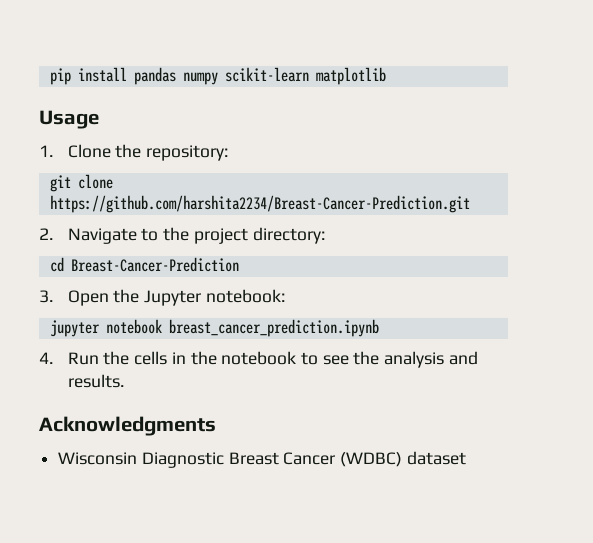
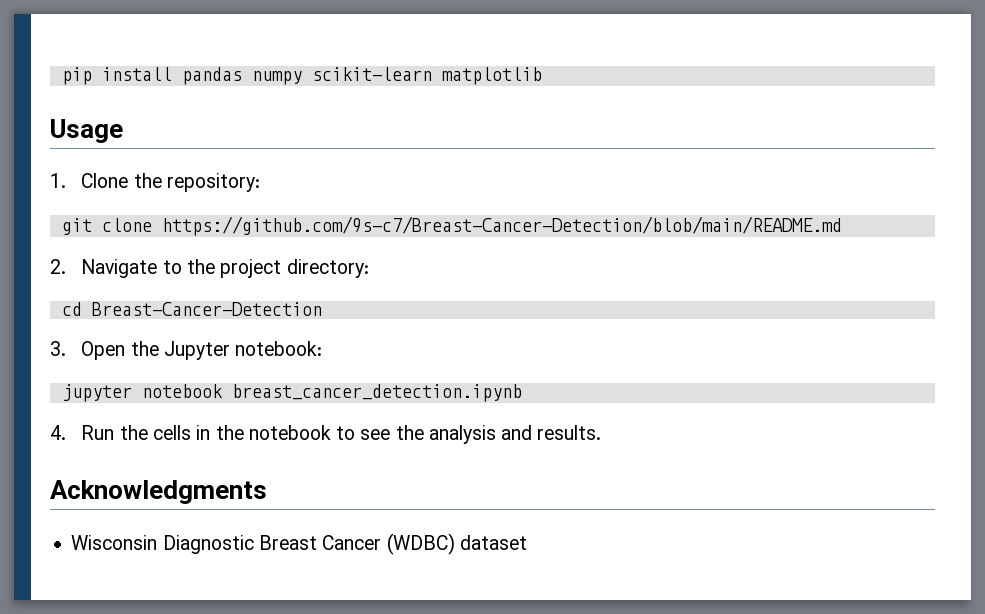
- git clone https://github.com/harshita2234/Breast-Cancer-Prediction.git
+ git clone https://github.com/9s-c7/Breast-Cancer-Detection/blob/main/README.md
- cd Breast-Cancer-Prediction
+ cd Breast-Cancer-Detection
- jupyter notebook breast_cancer_prediction.ipynb
+ jupyter notebook breast_cancer_detection.ipynb

